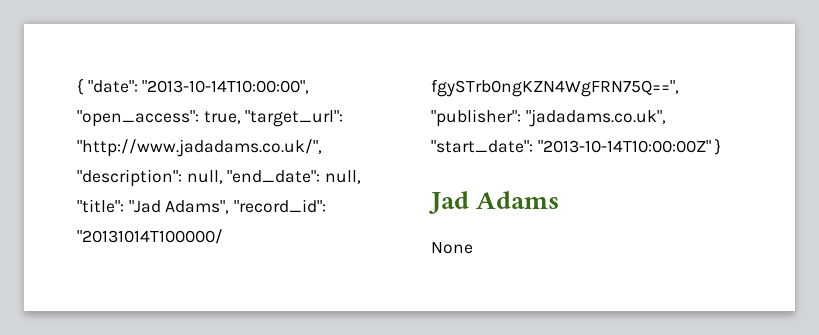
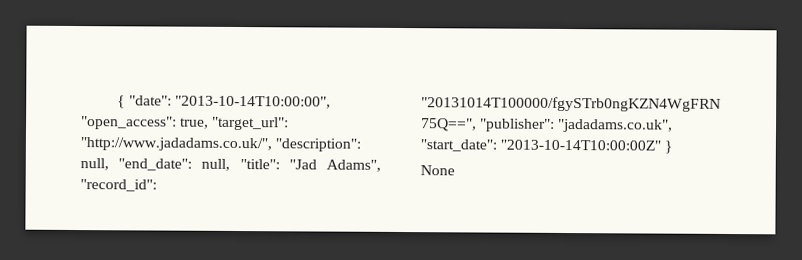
- Jad Adams

